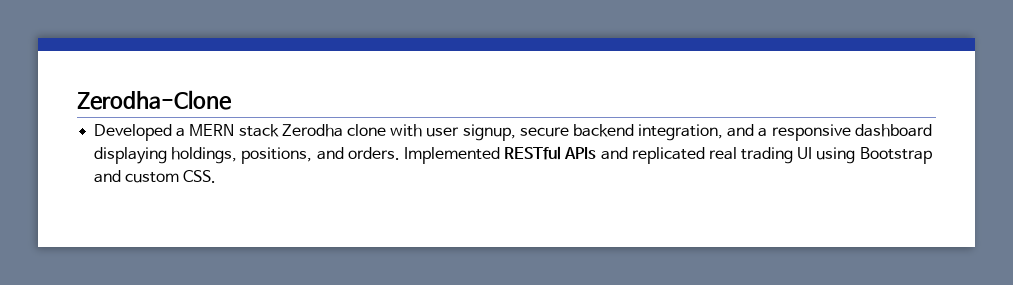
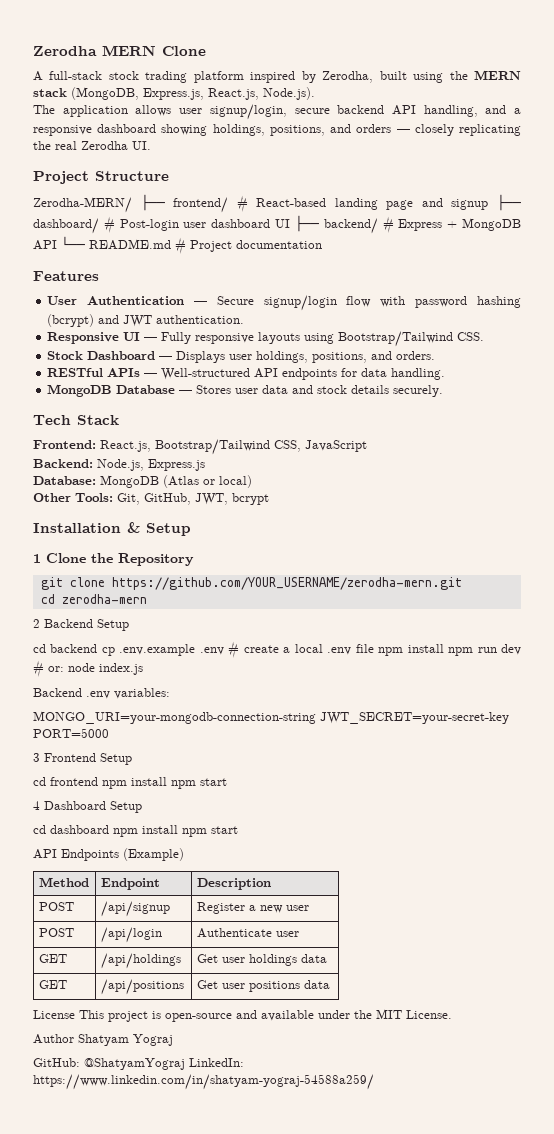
- Zerodha-Clone
- Developed a MERN stack Zerodha clone with user signup, secure backend integration, and a responsive dashboard displaying holdings, positions, and orders. Implemented RESTful APIs and replicated real trading UI using Bootstrap and custom CSS.
+ Zerodha MERN Clone
+ A full-stack stock trading platform inspired by Zerodha, built using the MERN stack (MongoDB, Express.js, React.js, Node.js).
+ The application allows user signup/login, secure backend API handling, and a responsive dashboard showing holdings, positions, and orders — closely replicating the real Zerodha UI.
+ Project Structure
+ Zerodha-MERN/ ├── frontend/ # React-based landing page and signup ├── dashboard/ # Post-login user dashboard UI ├── backend/ # Express + MongoDB API └── README.md # Project documentation
+ Features
+ User Authentication — Secure signup/login flow with password hashing (bcrypt) and JWT authentication.
+ Responsive UI — Fully responsive layouts using Bootstrap/Tailwind CSS.
+ Stock Dashboard — Displays user holdings, positions, and orders.
+ RESTful APIs — Well-structured API endpoints for data handling.
+ MongoDB Database — Stores user data and stock details securely.
+ Tech Stack
+ Frontend: React.js, Bootstrap/Tailwind CSS, JavaScript
+ Backend: Node.js, Express.js
+ Database: MongoDB (Atlas or local)
+ Other Tools: Git, GitHub, JWT, bcrypt
+ Installation & Setup
+ 1 Clone the Repository
+ git clone https://github.com/YOUR_USERNAME/zerodha-mern.git
+ cd zerodha-mern
+ 2 Backend Setup
+ cd backend cp .env.example .env # create a local .env file npm install npm run dev # or: node index.js
+ Backend .env variables:
+ MONGO_URI=your-mongodb-connection-string JWT_SECRET=your-secret-key PORT=5000
+ 3 Frontend Setup
+ cd frontend npm install npm start
+ 4 Dashboard Setup
+ cd dashboard npm install npm start
+ API Endpoints (Example)
+ Method | Endpoint | Description
+ POST | /api/signup | Register a new user
+ POST | /api/login | Authenticate user
+ GET | /api/holdings | Get user holdings data
+ GET | /api/positions | Get user positions data
+ License This project is open-source and available under the MIT License.
+ Author Shatyam Yograj
+ GitHub: @ShatyamYograj LinkedIn: https://www.linkedin.com/in/shatyam-yograj-54588a259/

